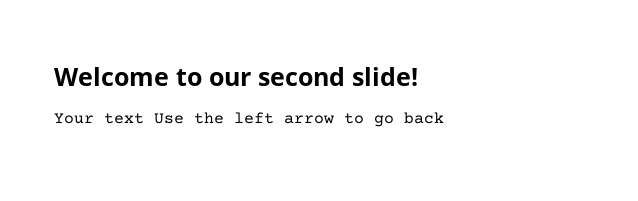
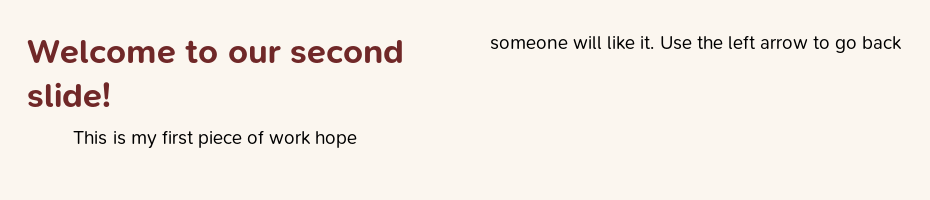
- Your text Use the left arrow to go back
+ This is my first piece of work hope someone will like it. Use the left arrow to go back

